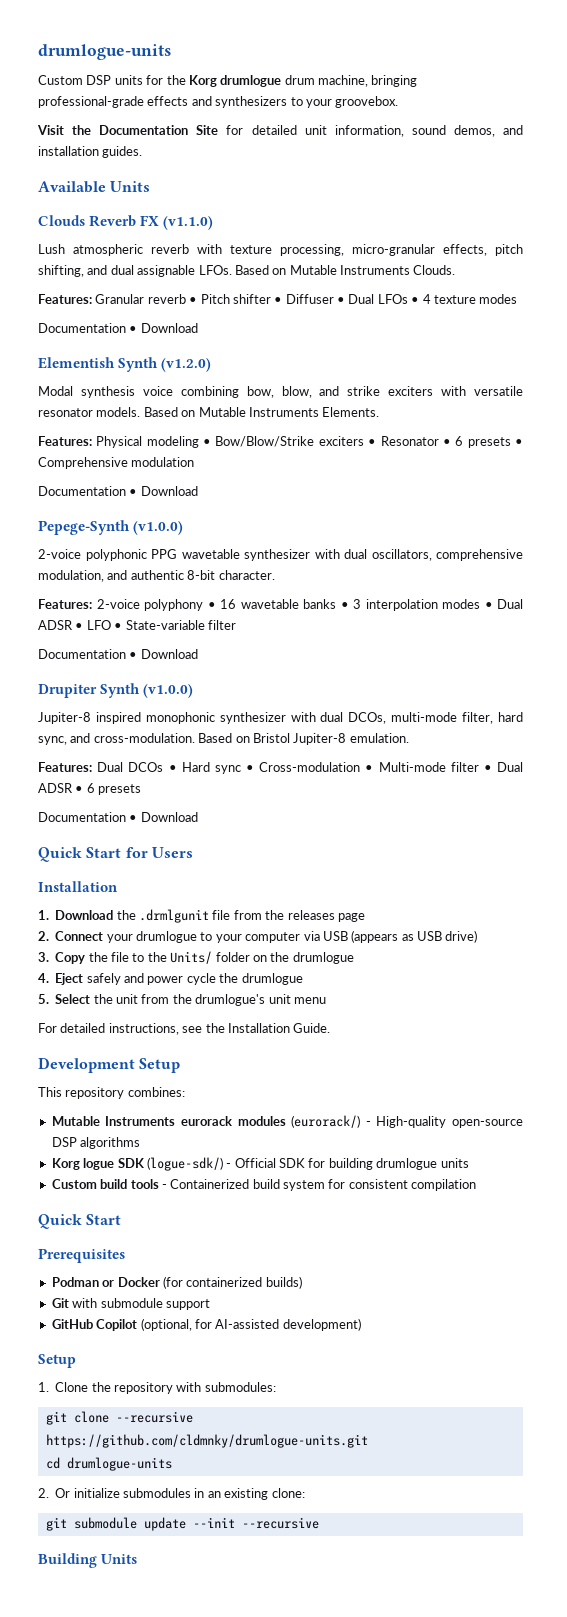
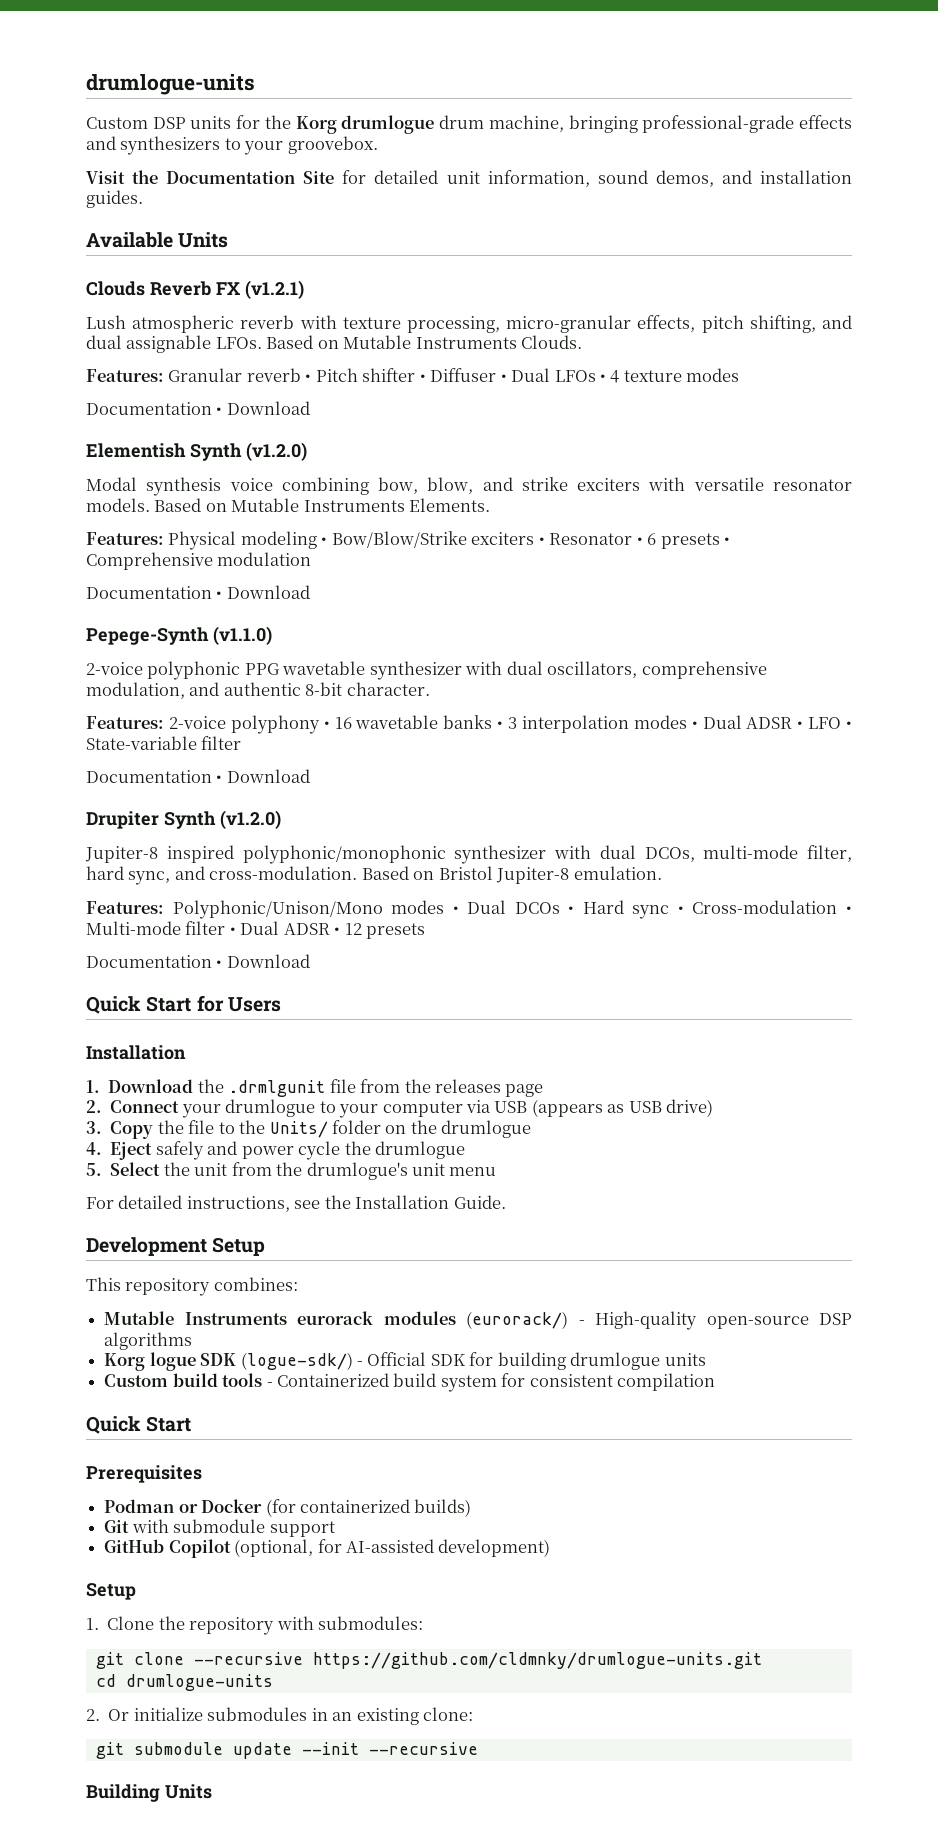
- Clouds Reverb FX (v1.1.0)
+ Clouds Reverb FX (v1.2.1)
- Pepege-Synth (v1.0.0)
+ Pepege-Synth (v1.1.0)
- Drupiter Synth (v1.0.0)
+ Drupiter Synth (v1.2.0)
- Jupiter-8 inspired monophonic synthesizer with dual DCOs, multi-mode filter, hard sync, and cross-modulation.
+ Jupiter-8 inspired polyphonic/monophonic synthesizer with dual DCOs, multi-mode filter, hard sync, and cross-modulation.
- Features: Dual DCOs • Hard sync • Cross-modulation • Multi-mode filter • Dual ADSR • 6 presets
+ Features: Polyphonic/Unison/Mono modes • Dual DCOs • Hard sync • Cross-modulation • Multi-mode filter • Dual ADSR • 12 presets

